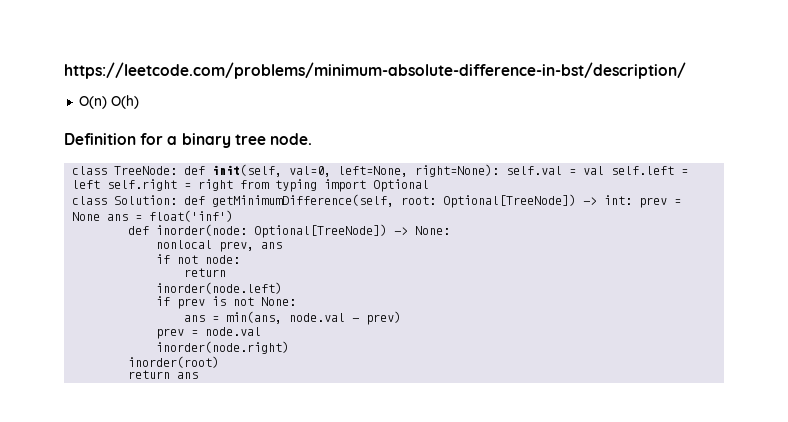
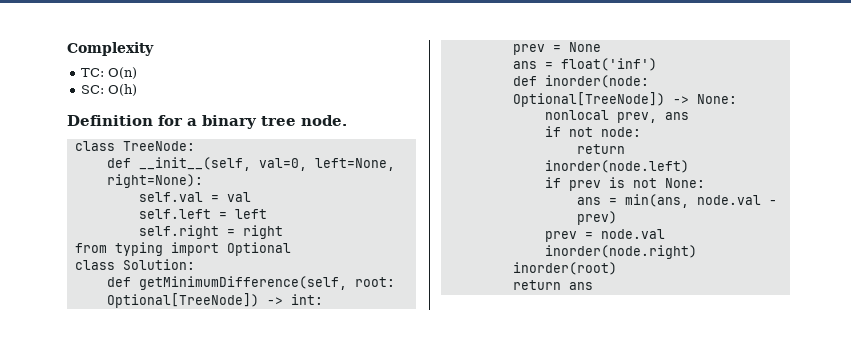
- https://leetcode.com/problems/minimum-absolute-difference-in-bst/description/
- O(n) O(h)
+ Complexity
+ TC: O(n)
+ SC: O(h)
- class TreeNode: def init(self, val=0, left=None, right=None): self.val = val self.left = left self.right = right from typing import Optional
+ class TreeNode:
+ def __init__(self, val=0, left=None, right=None):
+ self.val = val
+ self.left = left
+ self.right = right
+ from typing import Optional
- class Solution: def getMinimumDifference(self, root: Optional[TreeNode]) -> int: prev = None ans = float('inf')
+ class Solution:
+ def getMinimumDifference(self, root: Optional[TreeNode]) -> int:
+ prev = None
+ ans = float('inf')

